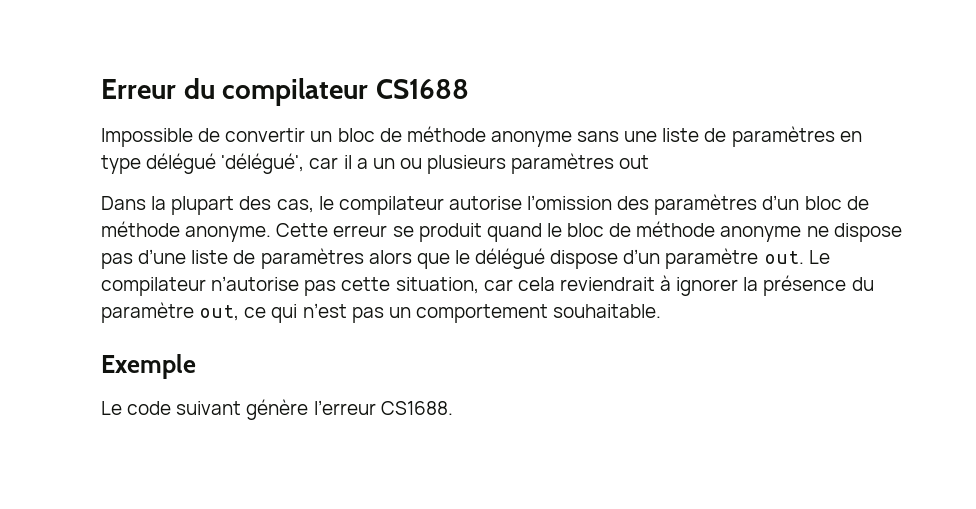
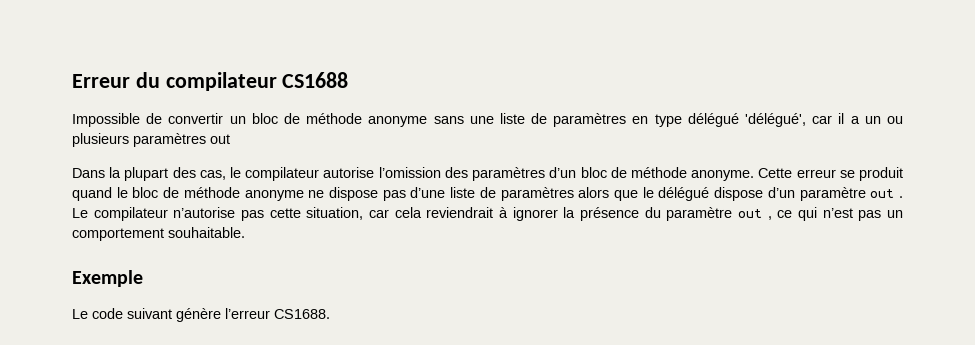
- Cette erreur se produit quand le bloc de méthode anonyme ne dispose pas d’une liste de paramètres alors que le délégué dispose d’un paramètre out.
+ Cette erreur se produit quand le bloc de méthode anonyme ne dispose pas d’une liste de paramètres alors que le délégué dispose d’un paramètre out .
- Le compilateur n’autorise pas cette situation, car cela reviendrait à ignorer la présence du paramètre out, ce qui n’est pas un comportement souhaitable.
+ Le compilateur n’autorise pas cette situation, car cela reviendrait à ignorer la présence du paramètre out , ce qui n’est pas un comportement souhaitable.

